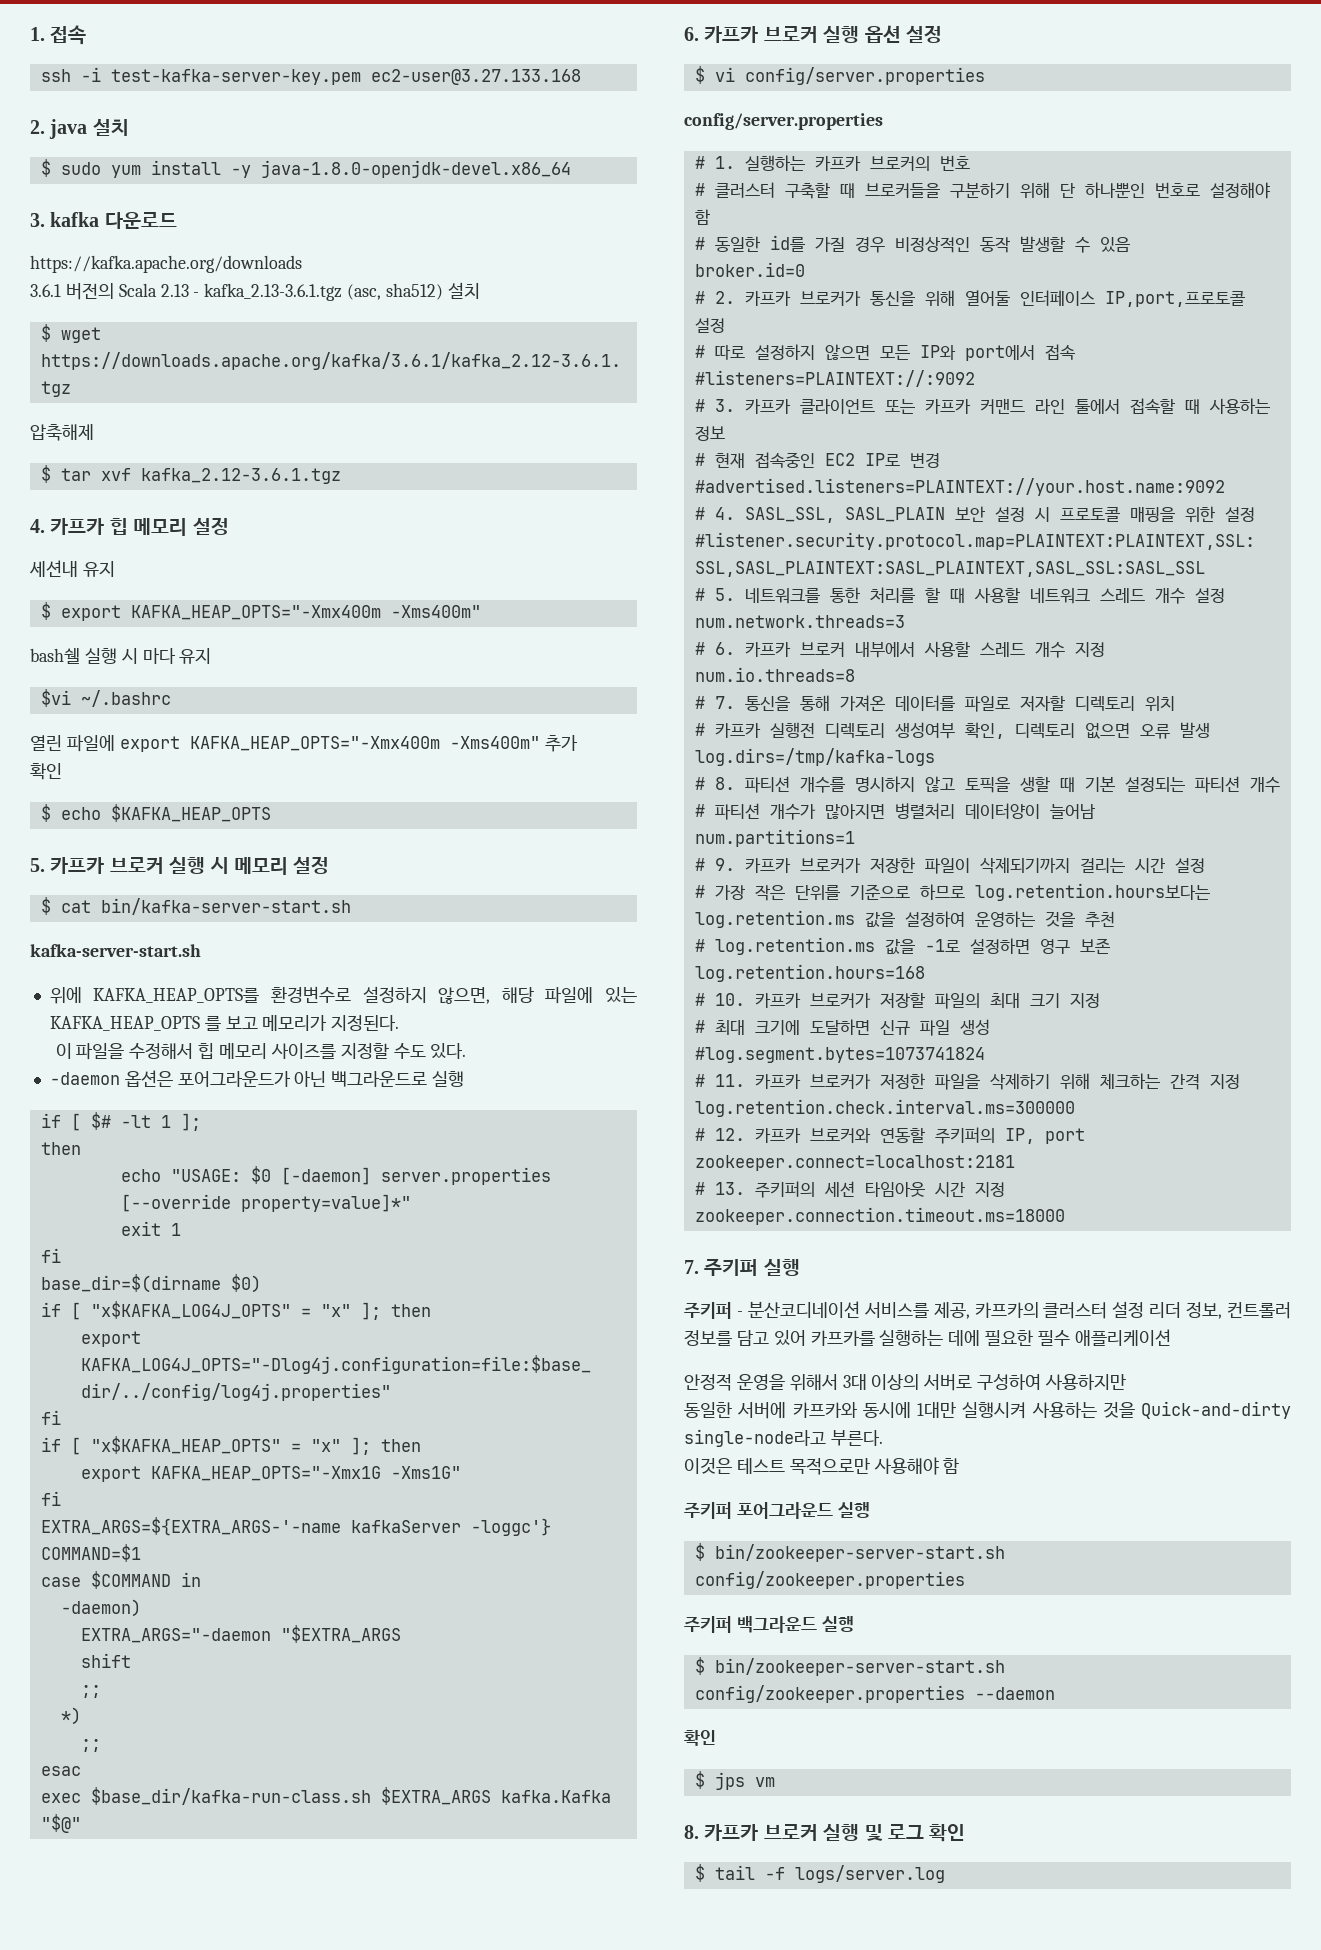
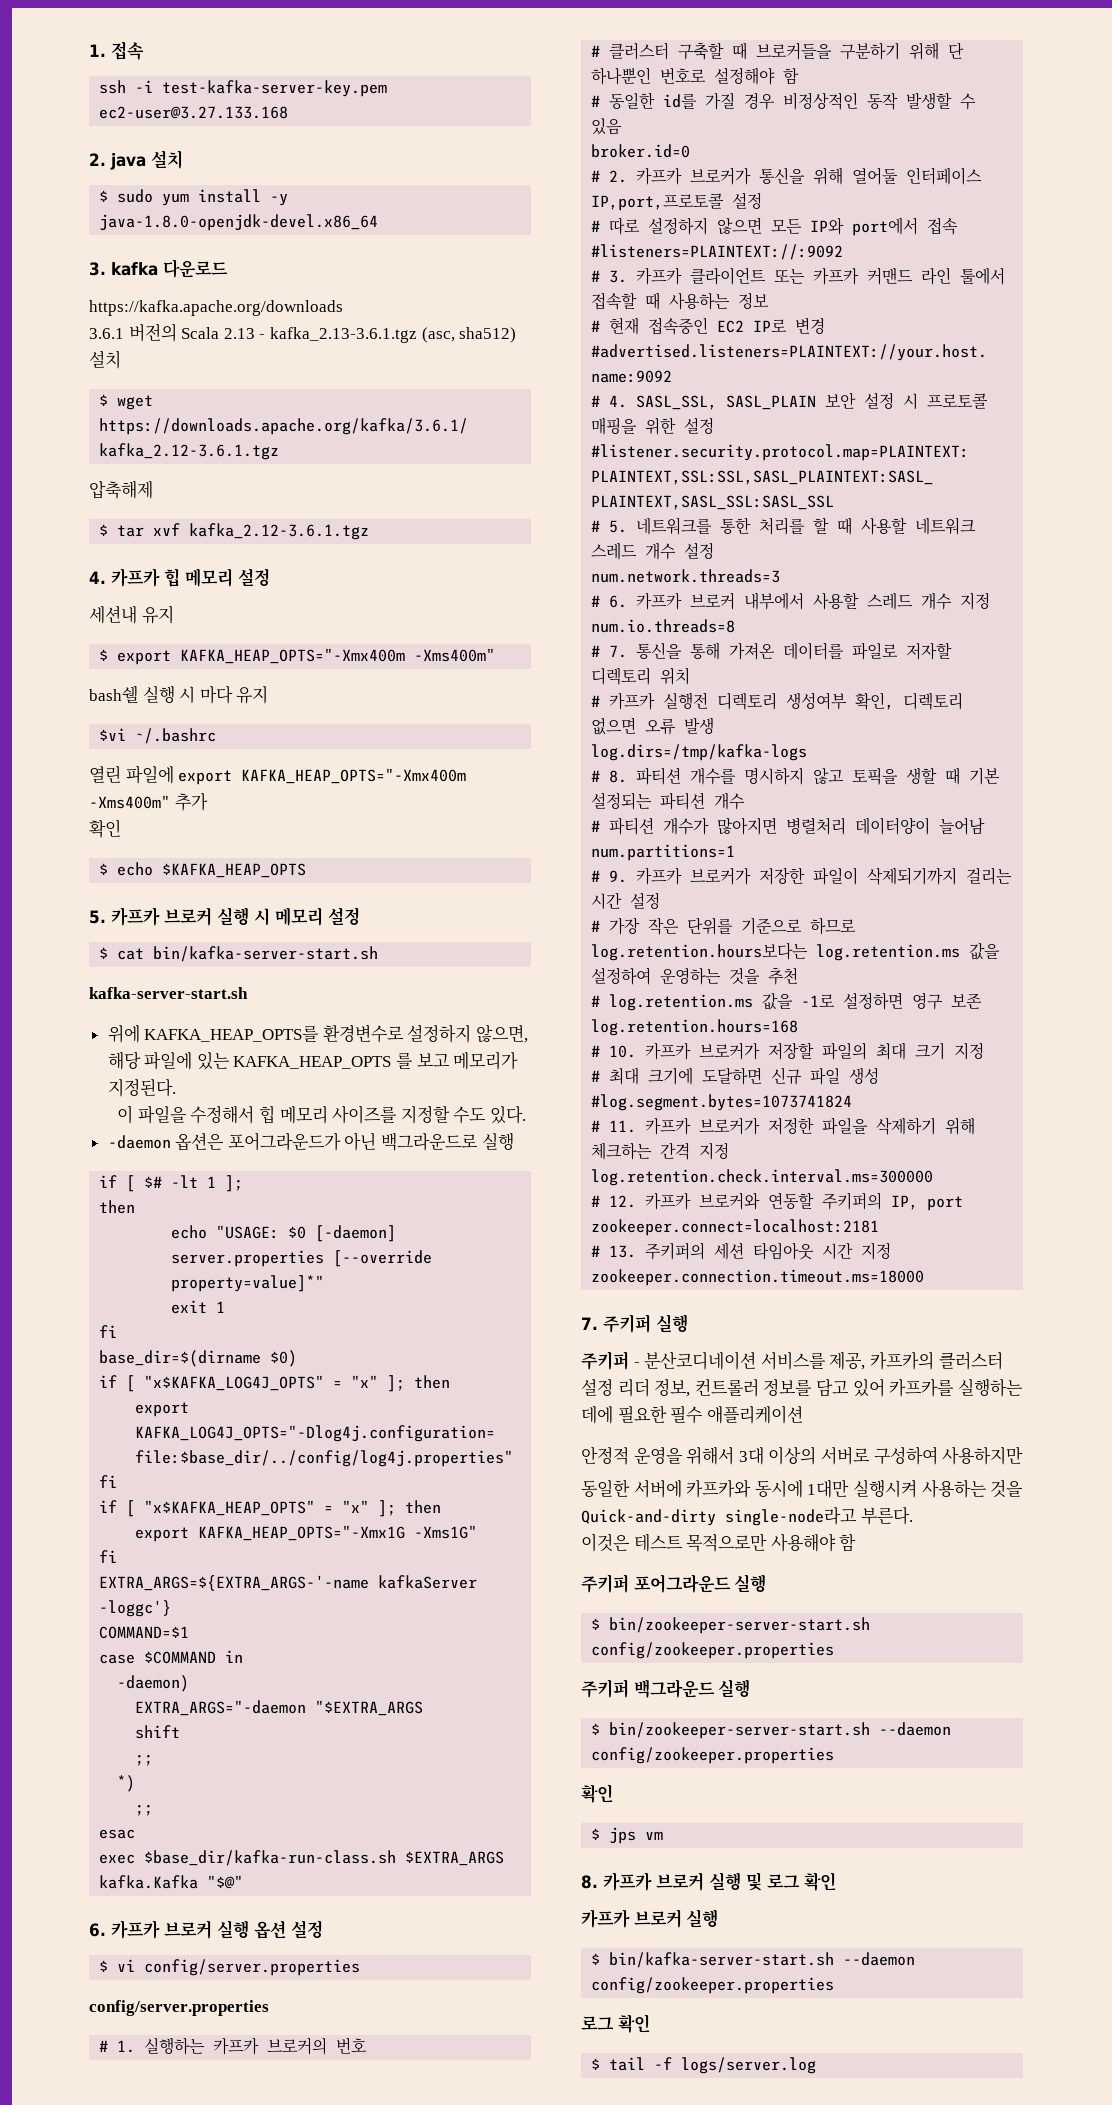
- $ bin/zookeeper-server-start.sh config/zookeeper.properties --daemon
+ $ bin/zookeeper-server-start.sh --daemon config/zookeeper.properties
  8. 카프카 브로커 실행 및 로그 확인
+ 카프카 브로커 실행
+ $ bin/kafka-server-start.sh --daemon config/zookeeper.properties
+ 로그 확인

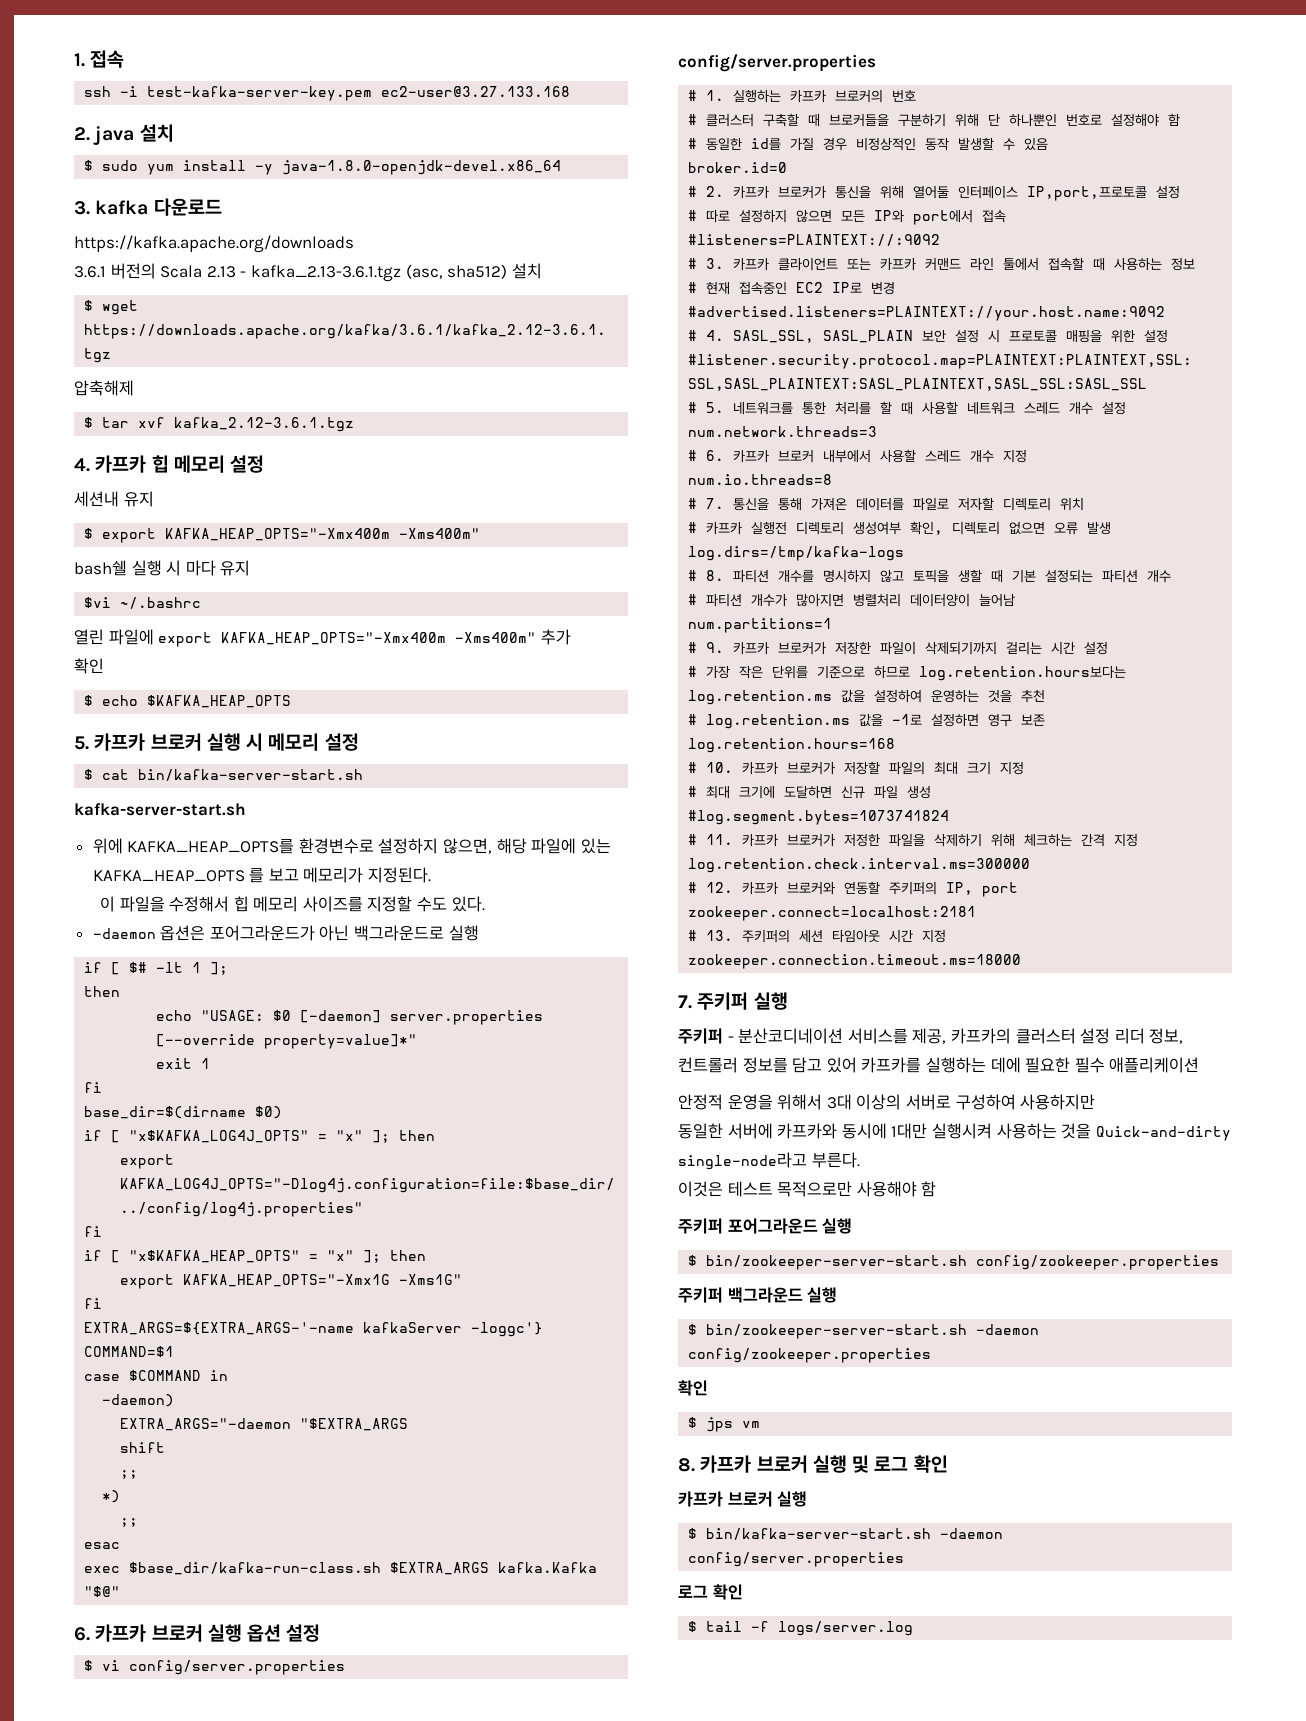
- $ bin/zookeeper-server-start.sh --daemon config/zookeeper.properties
+ $ bin/zookeeper-server-start.sh -daemon config/zookeeper.properties
- $ bin/kafka-server-start.sh --daemon config/zookeeper.properties
+ $ bin/kafka-server-start.sh -daemon config/server.properties

